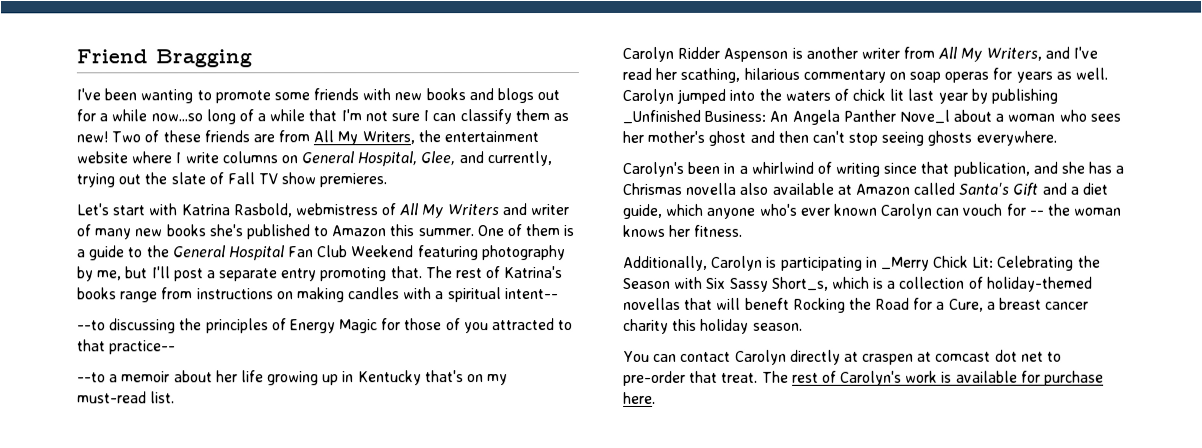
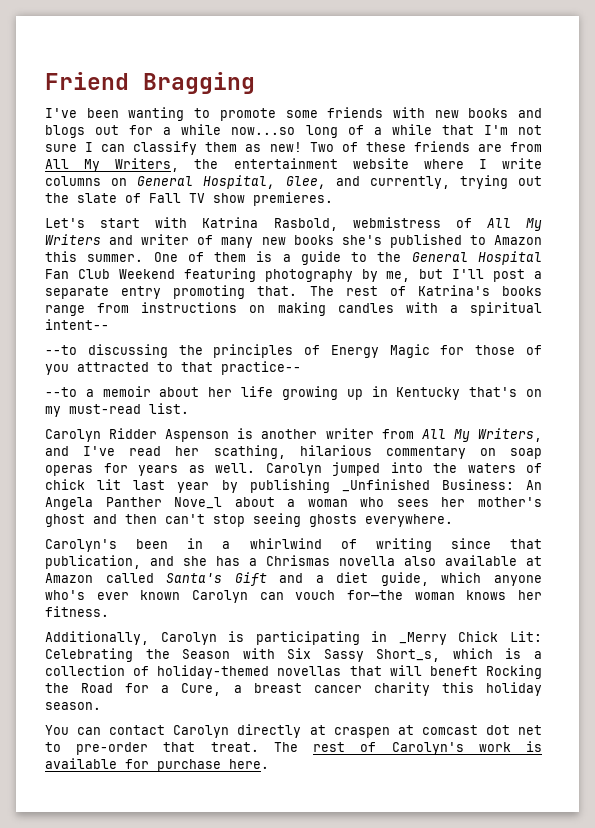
- Carolyn's been in a whirlwind of writing since that publication, and she has a Chrismas novella also available at Amazon called Santa's Gift and a diet guide, which anyone who's ever known Carolyn can vouch for -- the woman knows her fitness.
+ Carolyn's been in a whirlwind of writing since that publication, and she has a Chrismas novella also available at Amazon called Santa's Gift and a diet guide, which anyone who's ever known Carolyn can vouch for—the woman knows her fitness.

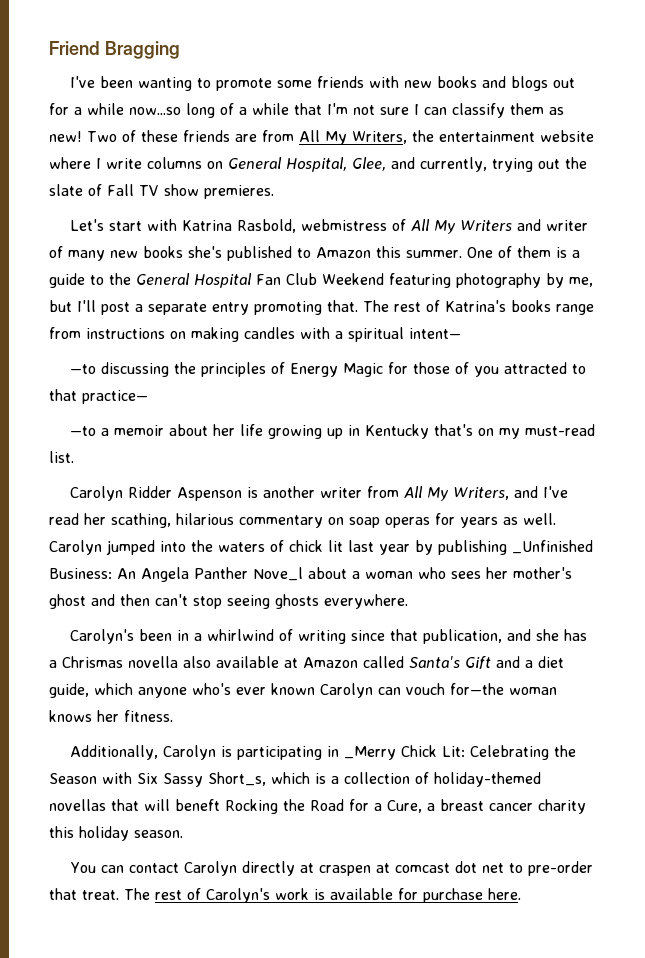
- The rest of Katrina's books range from instructions on making candles with a spiritual intent--
- --to discussing the principles of Energy Magic for those of you attracted to that practice--
- --to a memoir about her life growing up in Kentucky that's on my must-read list.
+ The rest of Katrina's books range from instructions on making candles with a spiritual intent—
+ —to discussing the principles of Energy Magic for those of you attracted to that practice—
+ —to a memoir about her life growing up in Kentucky that's on my must-read list.

